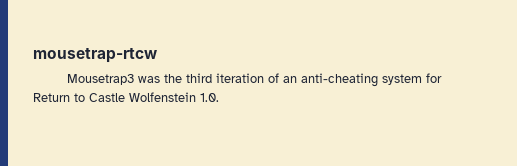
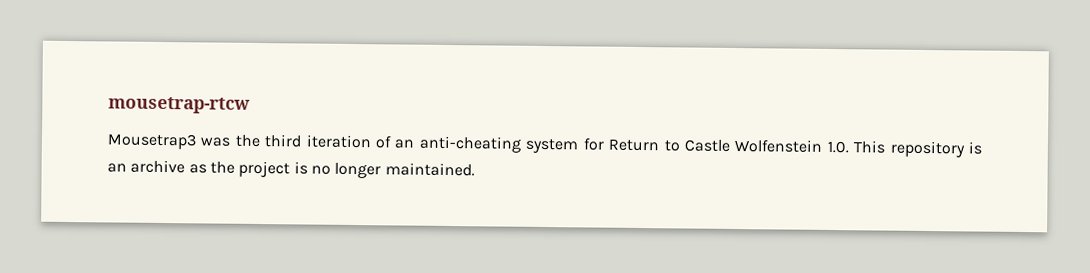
- Mousetrap3 was the third iteration of an anti-cheating system for Return to Castle Wolfenstein 1.0.
+ Mousetrap3 was the third iteration of an anti-cheating system for Return to Castle Wolfenstein 1.0. This repository is an archive as the project is no longer maintained.

